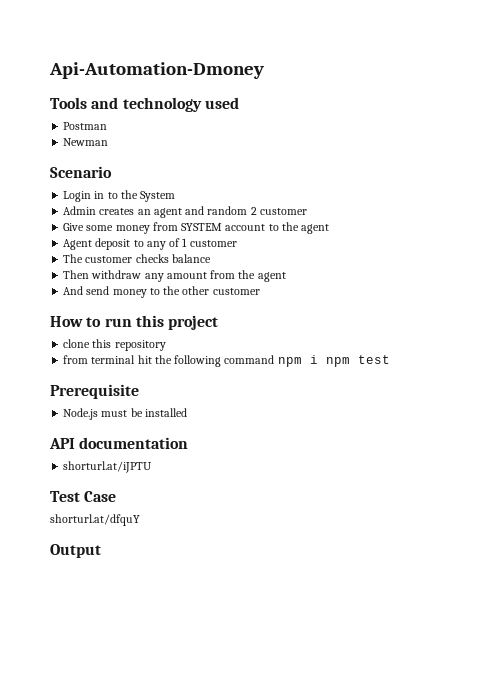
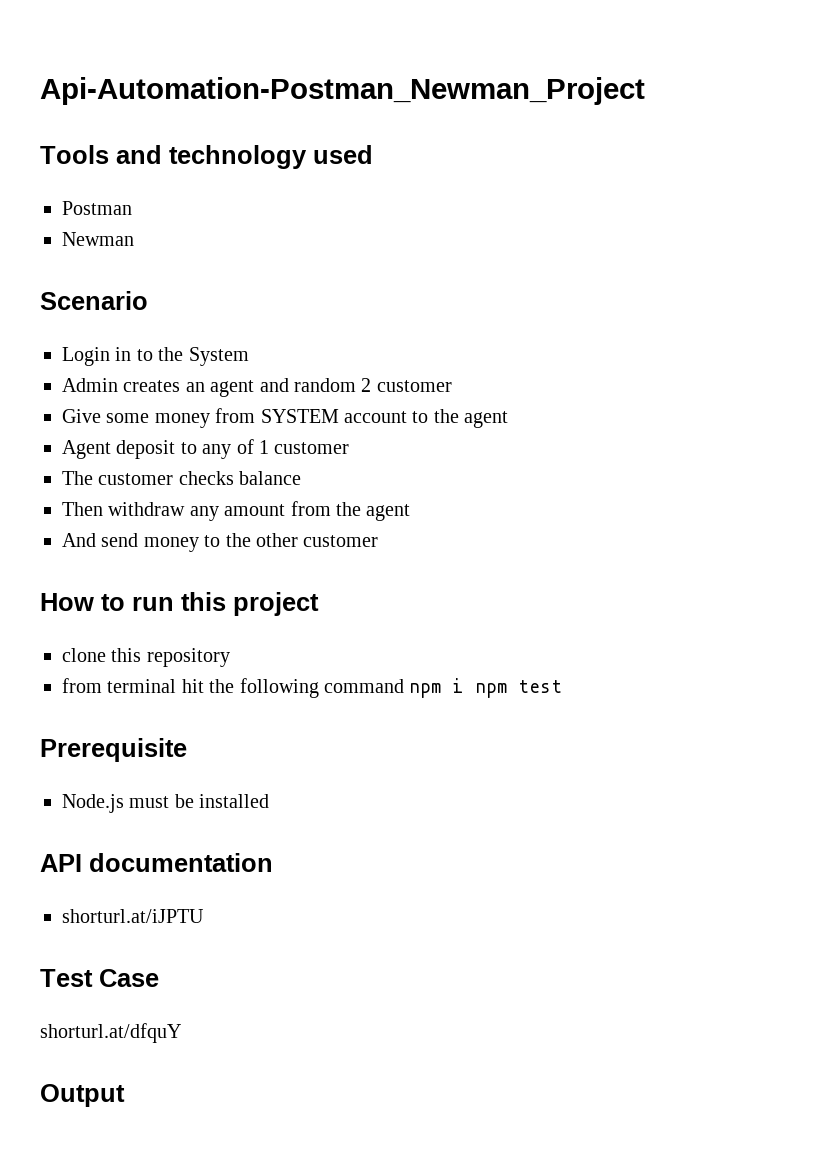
- Api-Automation-Dmoney
+ Api-Automation-Postman_Newman_Project

